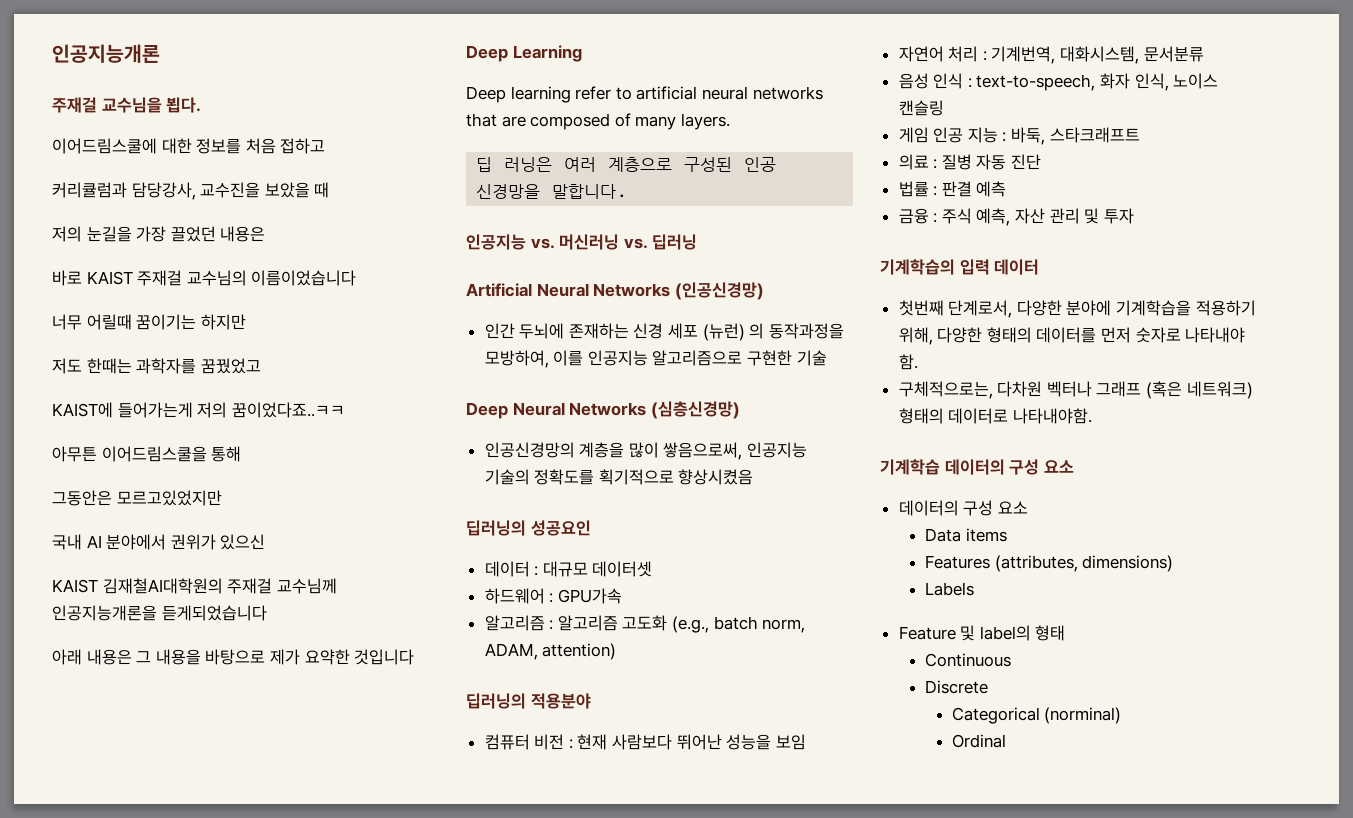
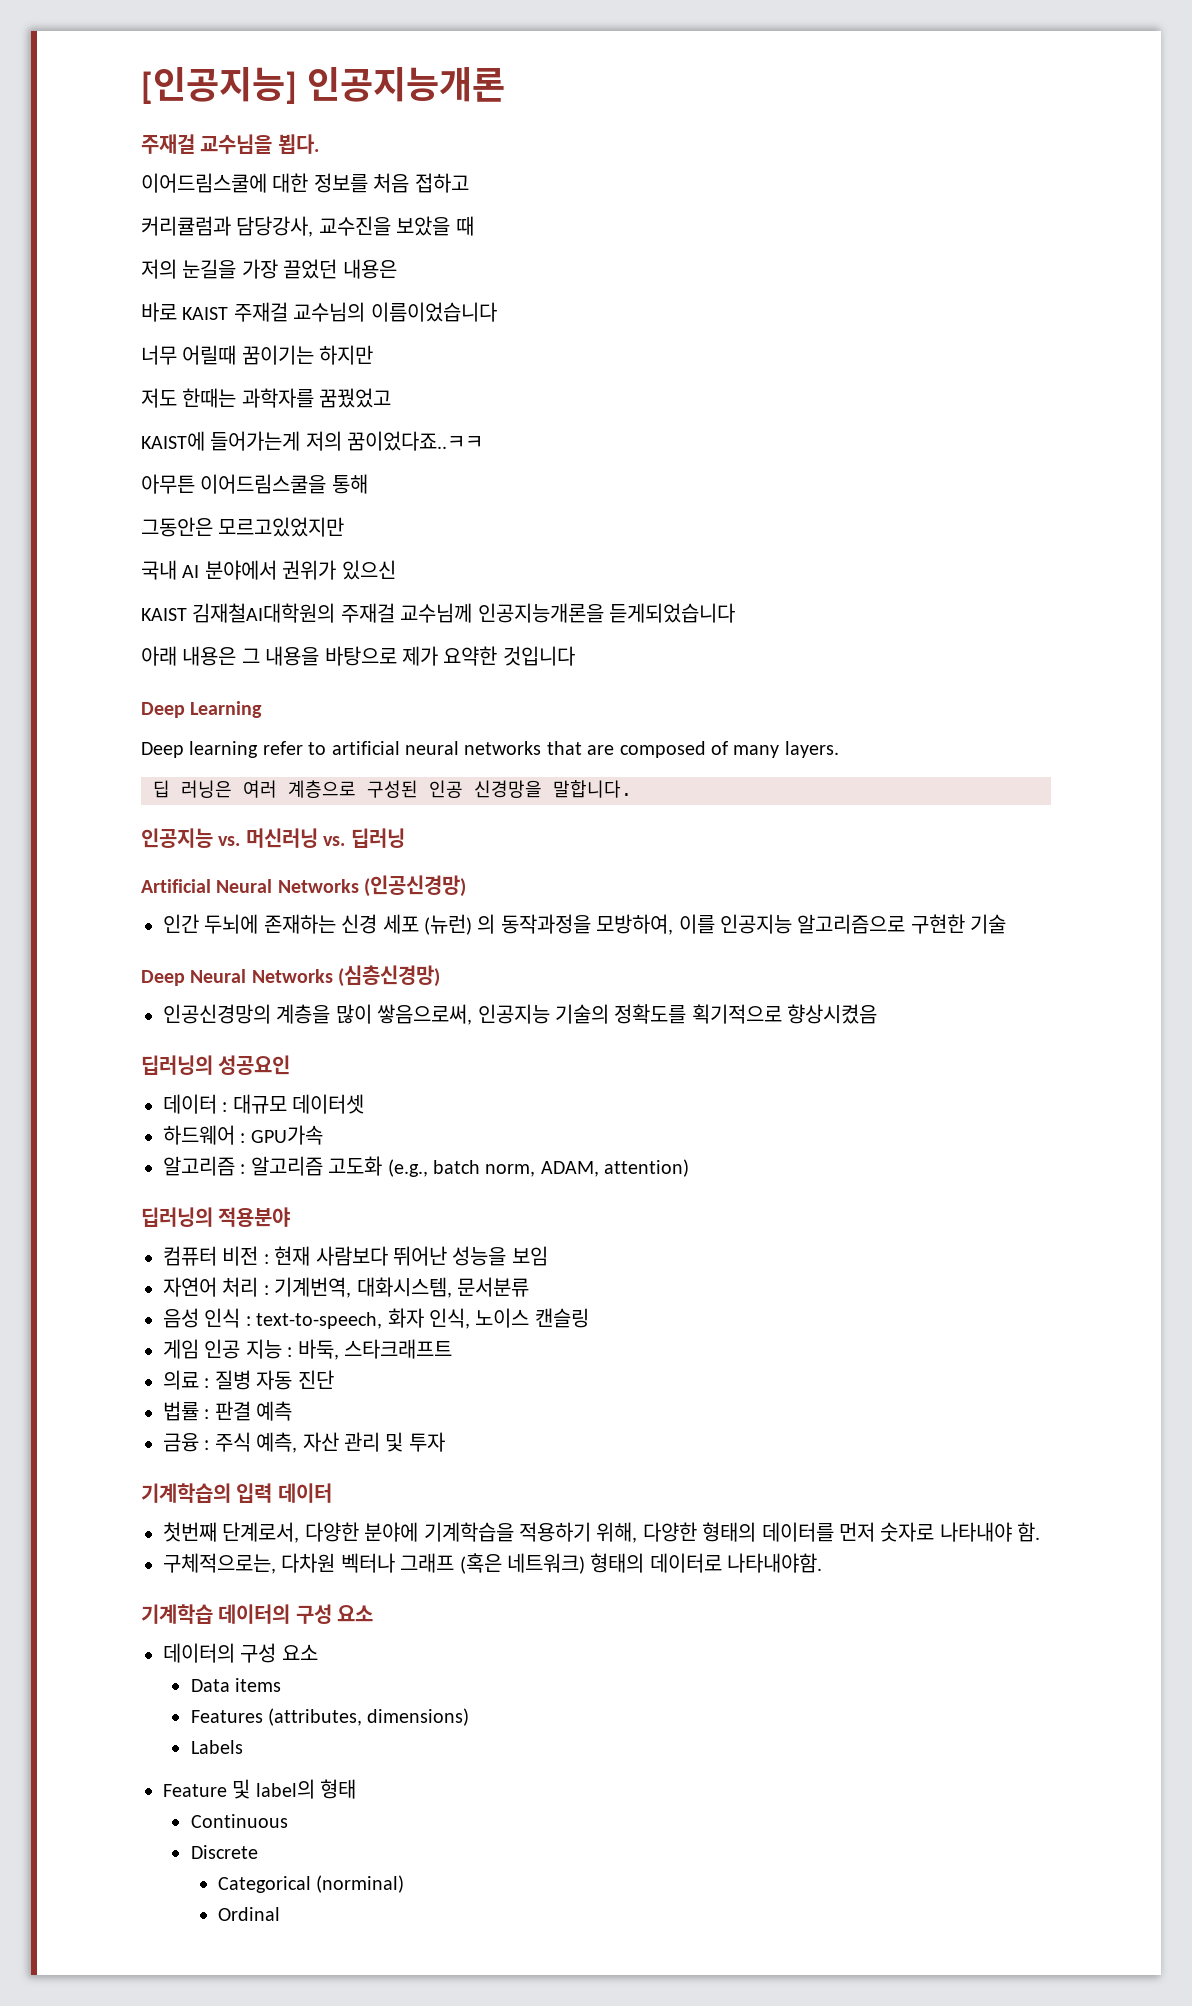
- 인공지능개론
+ [인공지능] 인공지능개론

